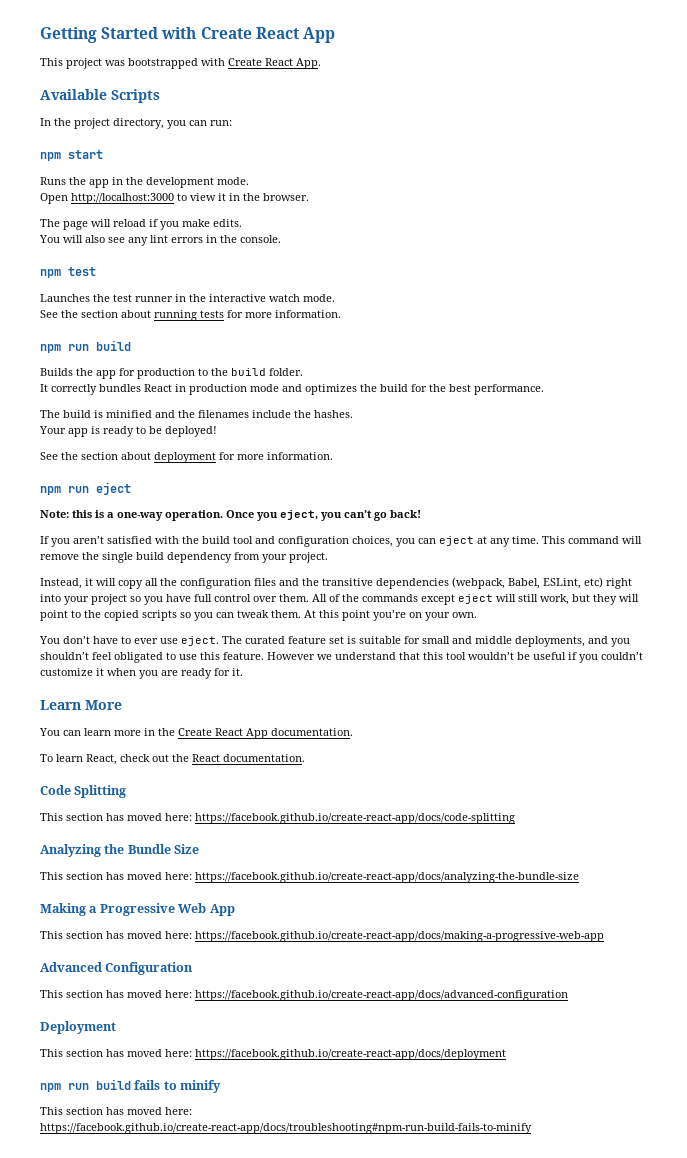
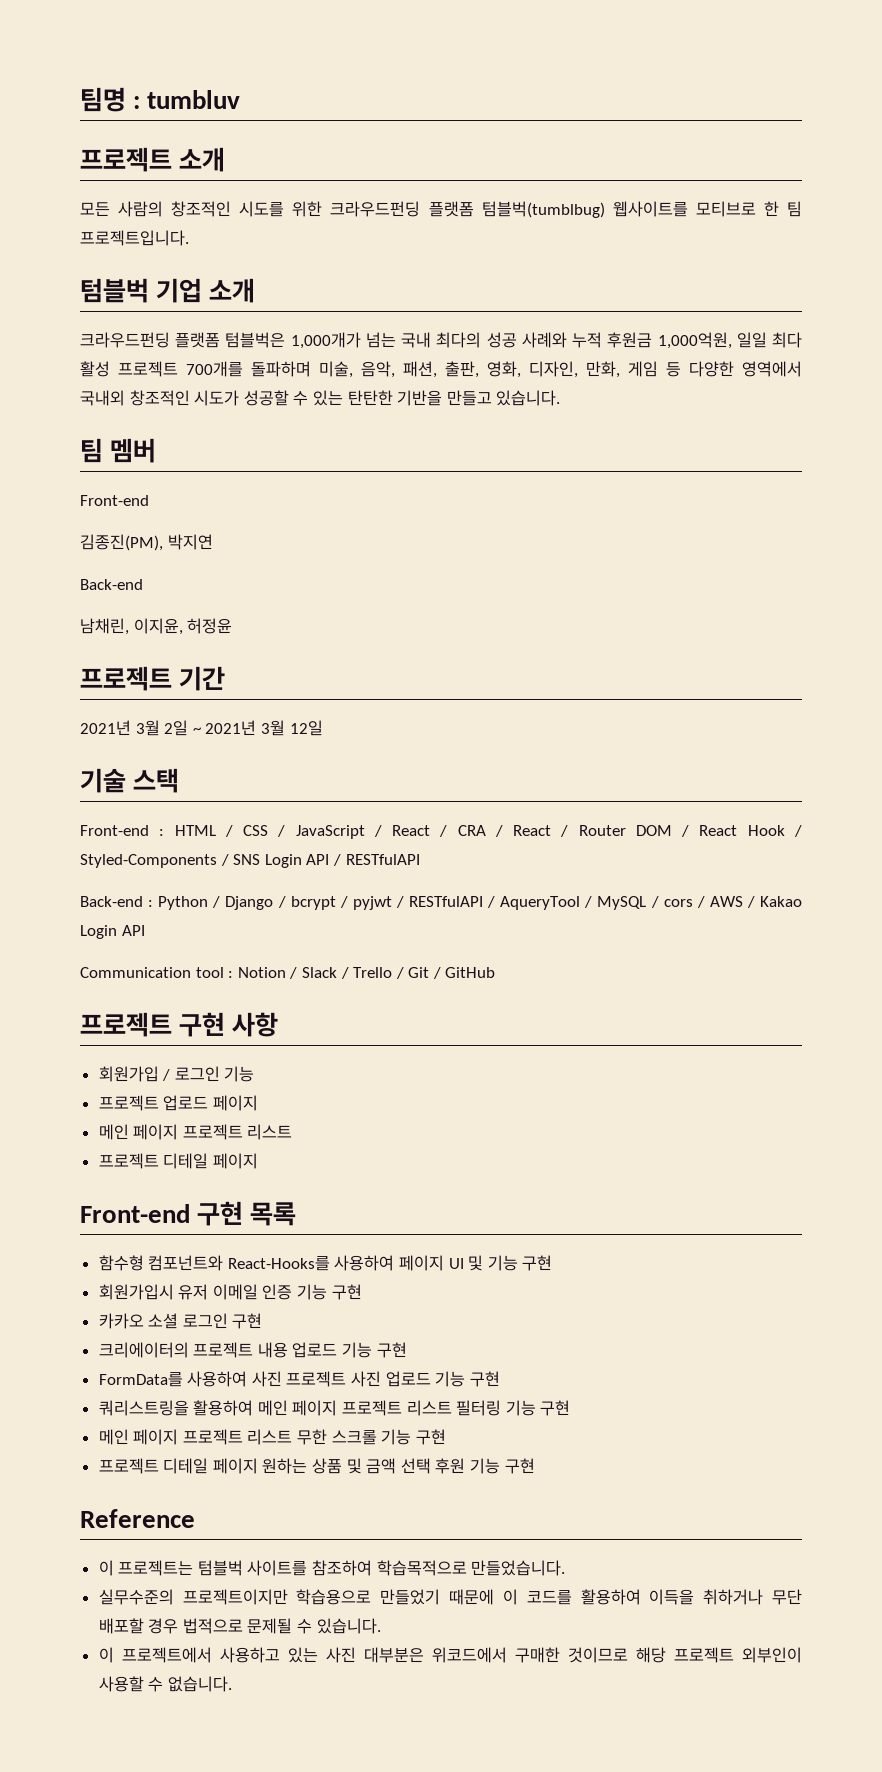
- Getting Started with Create React App
- This project was bootstrapped with Create React App.
- Available Scripts
- In the project directory, you can run:
- npm start
- Runs the app in the development mode.
- Open http://localhost:3000 to view it in the browser.
- The page will reload if you make edits.
- You will also see any lint errors in the console.
- npm test
- Launches the test runner in the interactive watch mode.
- See the section about running tests for more information.
- npm run build
- Builds the app for production to the build folder.
- It correctly bundles React in production mode and optimizes the build for the best performance.
- The build is minified and the filenames include the hashes.
- Your app is ready to be deployed!
- See the section about deployment for more information.
- npm run eject
- Note: this is a one-way operation. Once you eject, you can’t go back!
- If you aren’t satisfied with the build tool and configuration choices, you can eject at any time. This command will remove the single build dependency from your project.
- Instead, it will copy all the configuration files and the transitive dependencies (webpack, Babel, ESLint, etc) right into your project so you have full control over them. All of the commands except eject will still work, but they will point to the copied scripts so you can tweak them. At this point you’re on your own.
- You don’t have to ever use eject. The curated feature set is suitable for small and middle deployments, and you shouldn’t feel obligated to use this feature. However we understand that this tool wouldn’t be useful if you couldn’t customize it when you are ready for it.
- Learn More
- You can learn more in the Create React App documentation.
- To learn React, check out the React documentation.
- Code Splitting
- This section has moved here: https://facebook.github.io/create-react-app/docs/code-splitting
- Analyzing the Bundle Size
- This section has moved here: https://facebook.github.io/create-react-app/docs/analyzing-the-bundle-size
- Making a Progressive Web App
- This section has moved here: https://facebook.github.io/create-react-app/docs/making-a-progressive-web-app
- Advanced Configuration
- This section has moved here: https://facebook.github.io/create-react-app/docs/advanced-configuration
- Deployment
- This section has moved here: https://facebook.github.io/create-react-app/docs/deployment
- npm run build fails to minify
- This section has moved here: https://facebook.github.io/create-react-app/docs/troubleshooting#npm-run-build-fails-to-minify
+ 팀명 : tumbluv
+ 프로젝트 소개
+ 모든 사람의 창조적인 시도를 위한 크라우드펀딩 플랫폼 텀블벅(tumblbug) 웹사이트를 모티브로 한 팀 프로젝트입니다.
+ 텀블벅 기업 소개
+ 크라우드펀딩 플랫폼 텀블벅은 1,000개가 넘는 국내 최다의 성공 사례와 누적 후원금 1,000억원, 일일 최다 활성 프로젝트 700개를 돌파하며 미술, 음악, 패션, 출판, 영화, 디자인, 만화, 게임 등 다양한 영역에서 국내외 창조적인 시도가 성공할 수 있는 탄탄한 기반을 만들고 있습니다.
+ 팀 멤버
+ Front-end
+ 김종진(PM), 박지연
+ Back-end
+ 남채린, 이지윤, 허정윤
+ 프로젝트 기간
+ 2021년 3월 2일 ~ 2021년 3월 12일
+ 기술 스택
+ Front-end : HTML / CSS / JavaScript / React / CRA / React / Router DOM / React Hook / Styled-Components / SNS Login API / RESTfulAPI
+ Back-end : Python / Django / bcrypt / pyjwt / RESTfulAPI / AqueryTool / MySQL / cors / AWS / Kakao Login API
+ Communication tool : Notion / Slack / Trello / Git / GitHub
+ 프로젝트 구현 사항
+ 회원가입 / 로그인 기능
+ 프로젝트 업로드 페이지
+ 메인 페이지 프로젝트 리스트
+ 프로젝트 디테일 페이지
+ Front-end 구현 목록
+ 함수형 컴포넌트와 React-Hooks를 사용하여 페이지 UI 및 기능 구현
+ 회원가입시 유저 이메일 인증 기능 구현
+ 카카오 소셜 로그인 구현
+ 크리에이터의 프로젝트 내용 업로드 기능 구현
+ FormData를 사용하여 사진 프로젝트 사진 업로드 기능 구현
+ 쿼리스트링을 활용하여 메인 페이지 프로젝트 리스트 필터링 기능 구현
+ 메인 페이지 프로젝트 리스트 무한 스크롤 기능 구현
+ 프로젝트 디테일 페이지 원하는 상품 및 금액 선택 후원 기능 구현
+ Reference
+ 이 프로젝트는 텀블벅 사이트를 참조하여 학습목적으로 만들었습니다.
+ 실무수준의 프로젝트이지만 학습용으로 만들었기 때문에 이 코드를 활용하여 이득을 취하거나 무단 배포할 경우 법적으로 문제될 수 있습니다.
+ 이 프로젝트에서 사용하고 있는 사진 대부분은 위코드에서 구매한 것이므로 해당 프로젝트 외부인이 사용할 수 없습니다.

